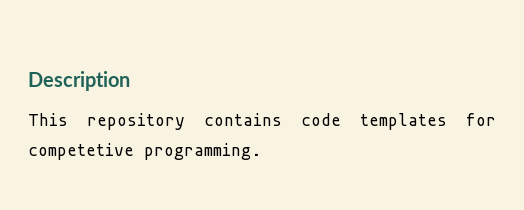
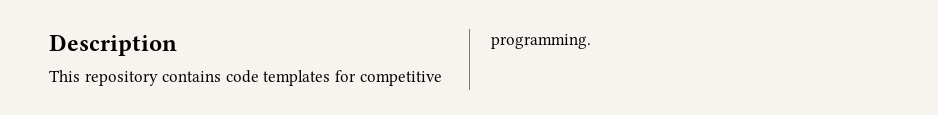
- This repository contains code templates for competetive programming.
+ This repository contains code templates for competitive programming.

